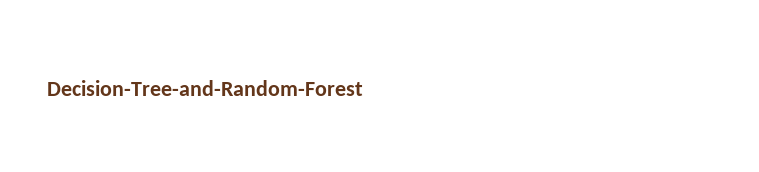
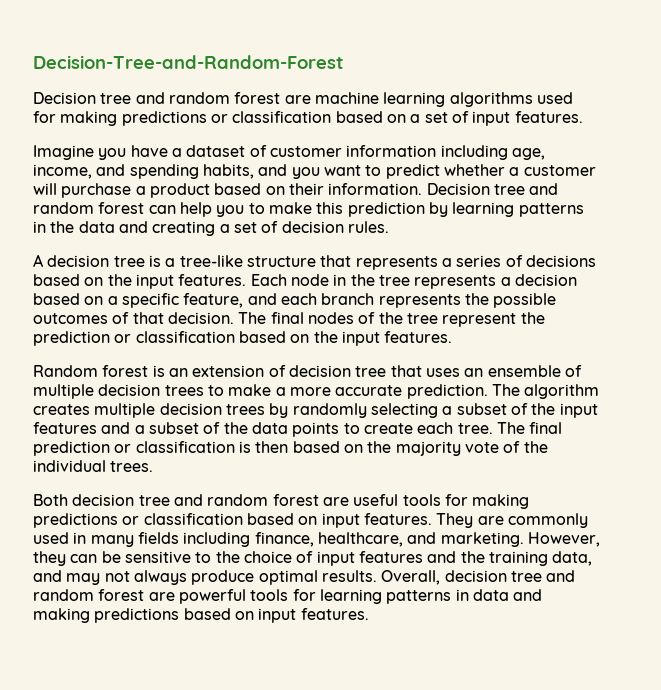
+ Decision tree and random forest are machine learning algorithms used for making predictions or classification based on a set of input features.
+ Imagine you have a dataset of customer information including age, income, and spending habits, and you want to predict whether a customer will purchase a product based on their information. Decision tree and random forest can help you to make this prediction by learning patterns in the data and creating a set of decision rules.
+ A decision tree is a tree-like structure that represents a series of decisions based on the input features. Each node in the tree represents a decision based on a specific feature, and each branch represents the possible outcomes of that decision. The final nodes of the tree represent the prediction or classification based on the input features.
+ Random forest is an extension of decision tree that uses an ensemble of multiple decision trees to make a more accurate prediction. The algorithm creates multiple decision trees by randomly selecting a subset of the input features and a subset of the data points to create each tree. The final prediction or classification is then based on the majority vote of the individual trees.
+ Both decision tree and random forest are useful tools for making predictions or classification based on input features. They are commonly used in many fields including finance, healthcare, and marketing. However, they can be sensitive to the choice of input features and the training data, and may not always produce optimal results. Overall, decision tree and random forest are powerful tools for learning patterns in data and making predictions based on input features.

